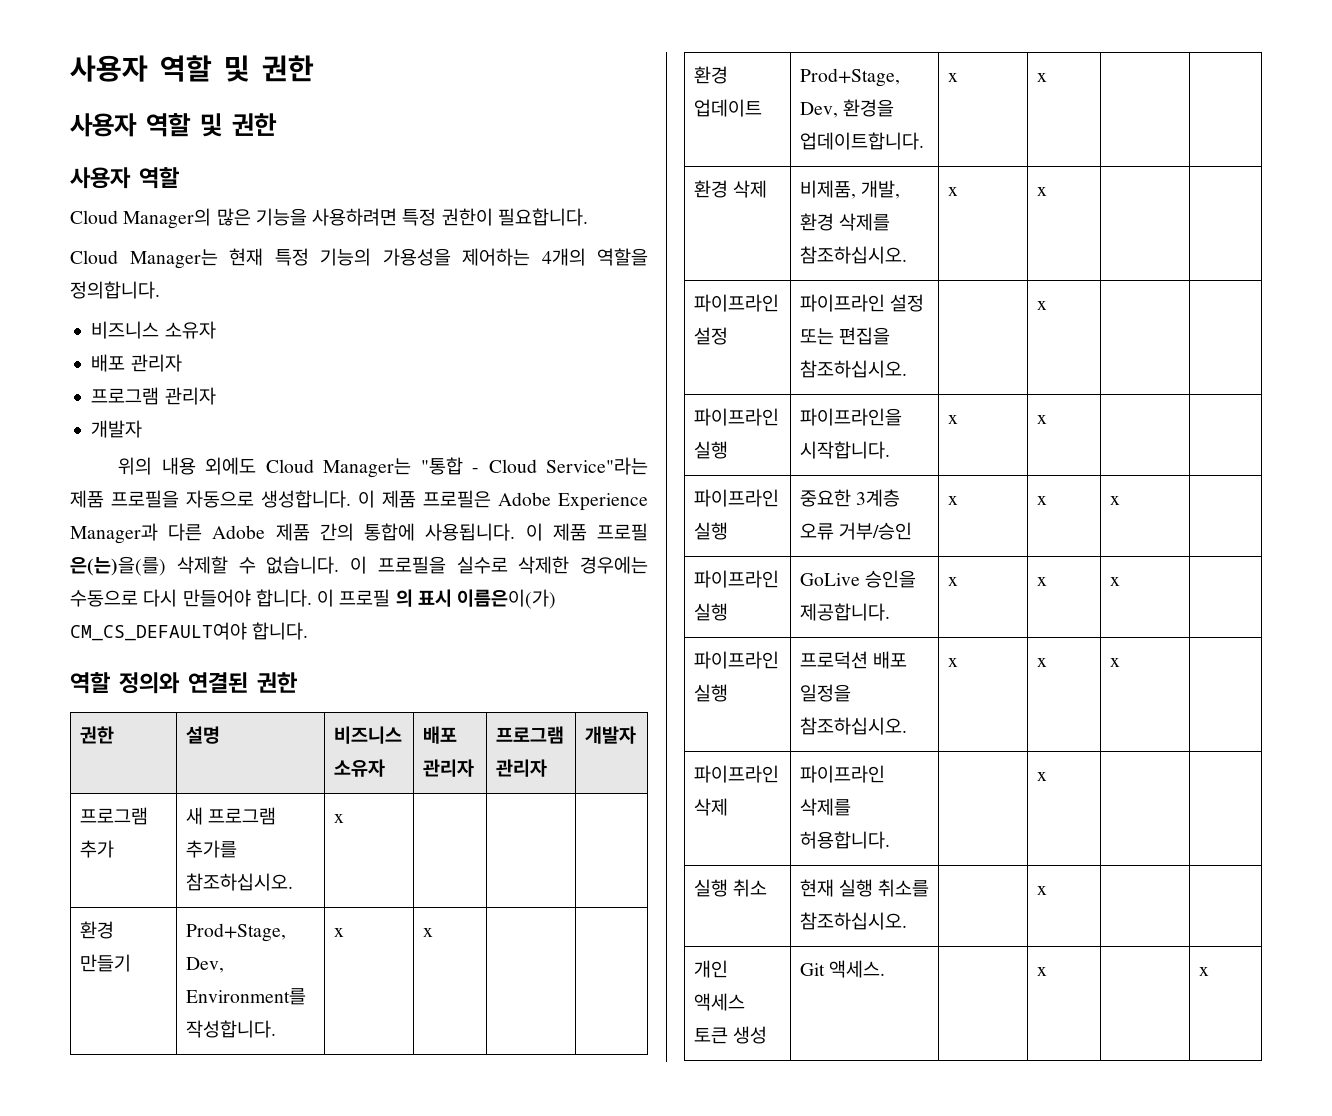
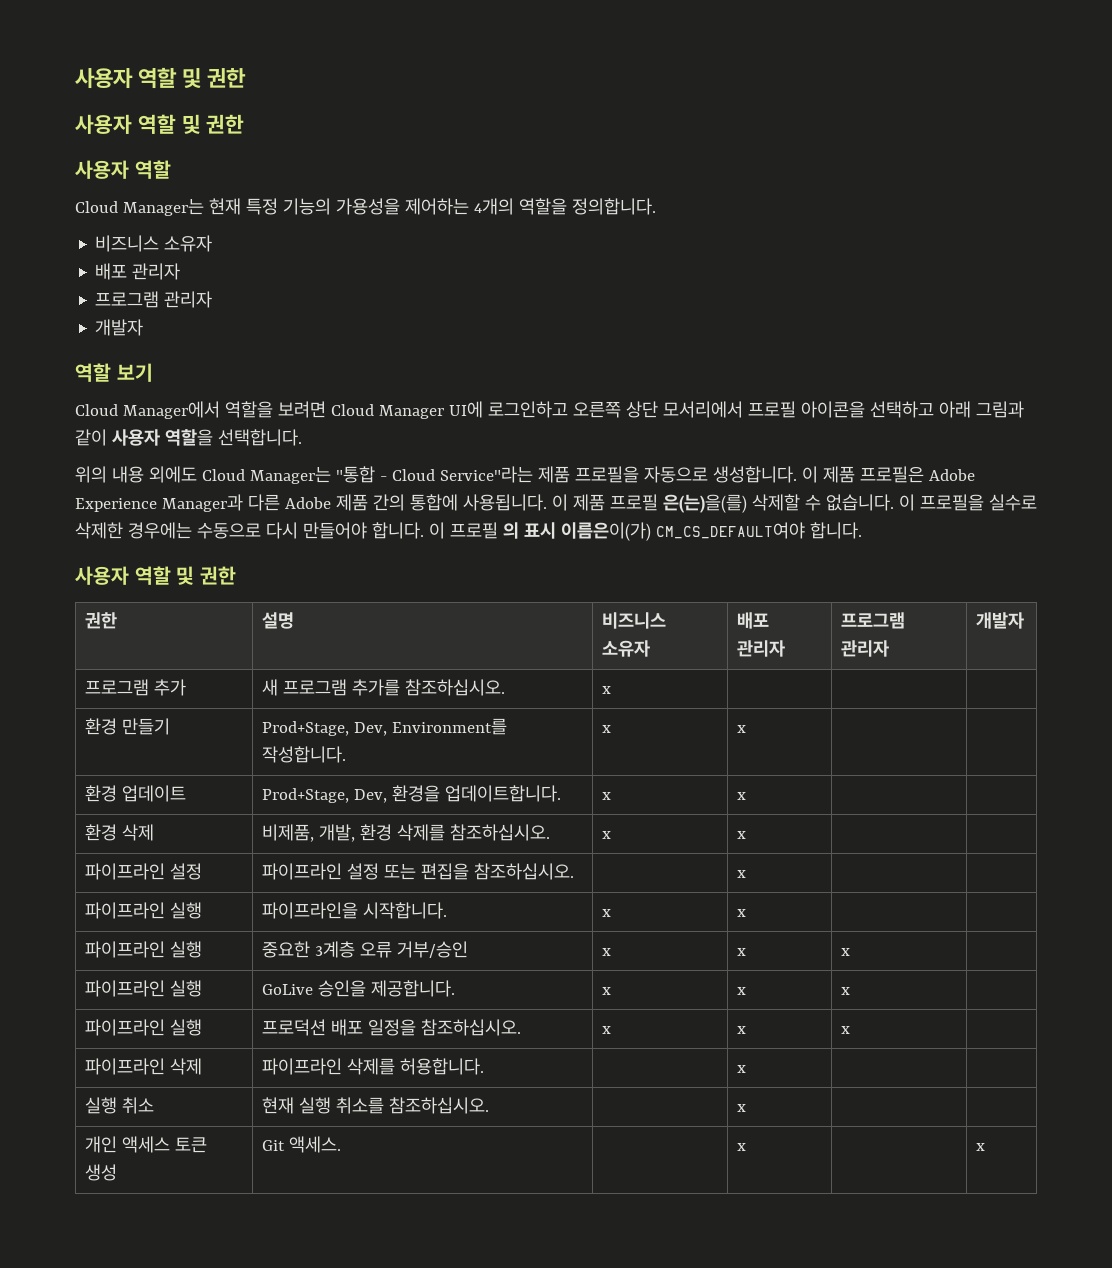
- Cloud Manager의 많은 기능을 사용하려면 특정 권한이 필요합니다.
+ 역할 보기
+ Cloud Manager에서 역할을 보려면 Cloud Manager UI에 로그인하고 오른쪽 상단 모서리에서 프로필 아이콘을 선택하고 아래 그림과 같이 사용자 역할을 선택합니다.
  이 프로필 의 표시 이름은이(가) CM_CS_DEFAULT여야 합니다.
- 역할 정의와 연결된 권한
+ 사용자 역할 및 권한

